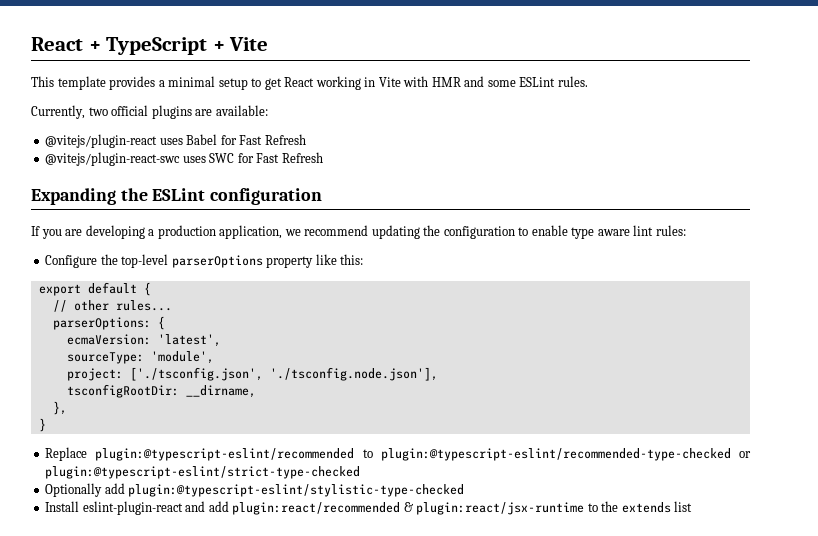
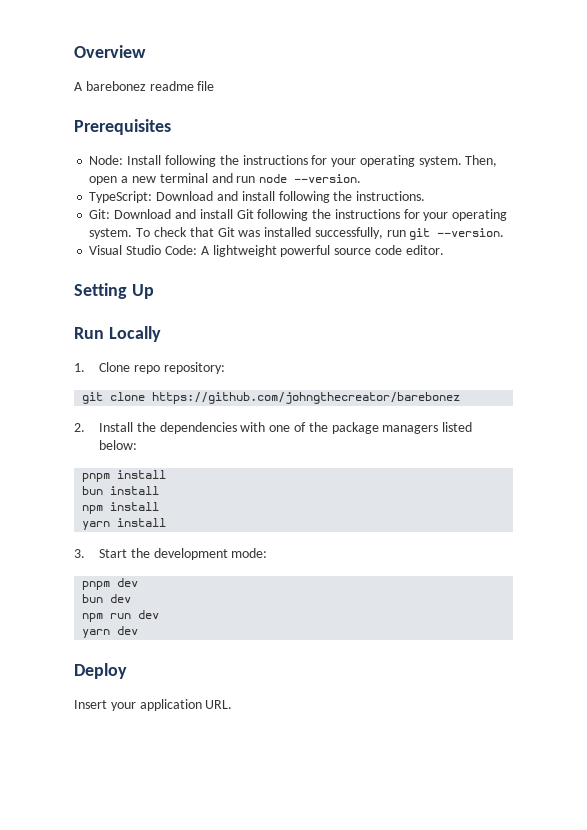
- React + TypeScript + Vite
- This template provides a minimal setup to get React working in Vite with HMR and some ESLint rules.
- Currently, two official plugins are available:
- @vitejs/plugin-react uses Babel for Fast Refresh
- @vitejs/plugin-react-swc uses SWC for Fast Refresh
- Expanding the ESLint configuration
- If you are developing a production application, we recommend updating the configuration to enable type aware lint rules:
- Configure the top-level parserOptions property like this:
- export default {
- // other rules...
- parserOptions: {
- ecmaVersion: 'latest',
- sourceType: 'module',
- project: ['./tsconfig.json', './tsconfig.node.json'],
- tsconfigRootDir: __dirname,
- },
- }
- Replace plugin:@typescript-eslint/recommended to plugin:@typescript-eslint/recommended-type-checked or plugin:@typescript-eslint/strict-type-checked
- Optionally add plugin:@typescript-eslint/stylistic-type-checked
- Install eslint-plugin-react and add plugin:react/recommended & plugin:react/jsx-runtime to the extends list
+ Overview
+ A barebonez readme file
+ Prerequisites
+ Node: Install following the instructions for your operating system. Then, open a new terminal and run node --version.
+ TypeScript: Download and install following the instructions.
+ Git: Download and install Git following the instructions for your operating system. To check that Git was installed successfully, run git --version.
+ Visual Studio Code: A lightweight powerful source code editor.
+ Setting Up
+ Run Locally
+ 1. Clone repo repository:
+ git clone https://github.com/johngthecreator/barebonez
+ 2. Install the dependencies with one of the package managers listed below:
+ pnpm install
+ bun install
+ npm install
+ yarn install
+ 3. Start the development mode:
+ pnpm dev
+ bun dev
+ npm run dev
+ yarn dev
+ Deploy
+ Insert your application URL.

